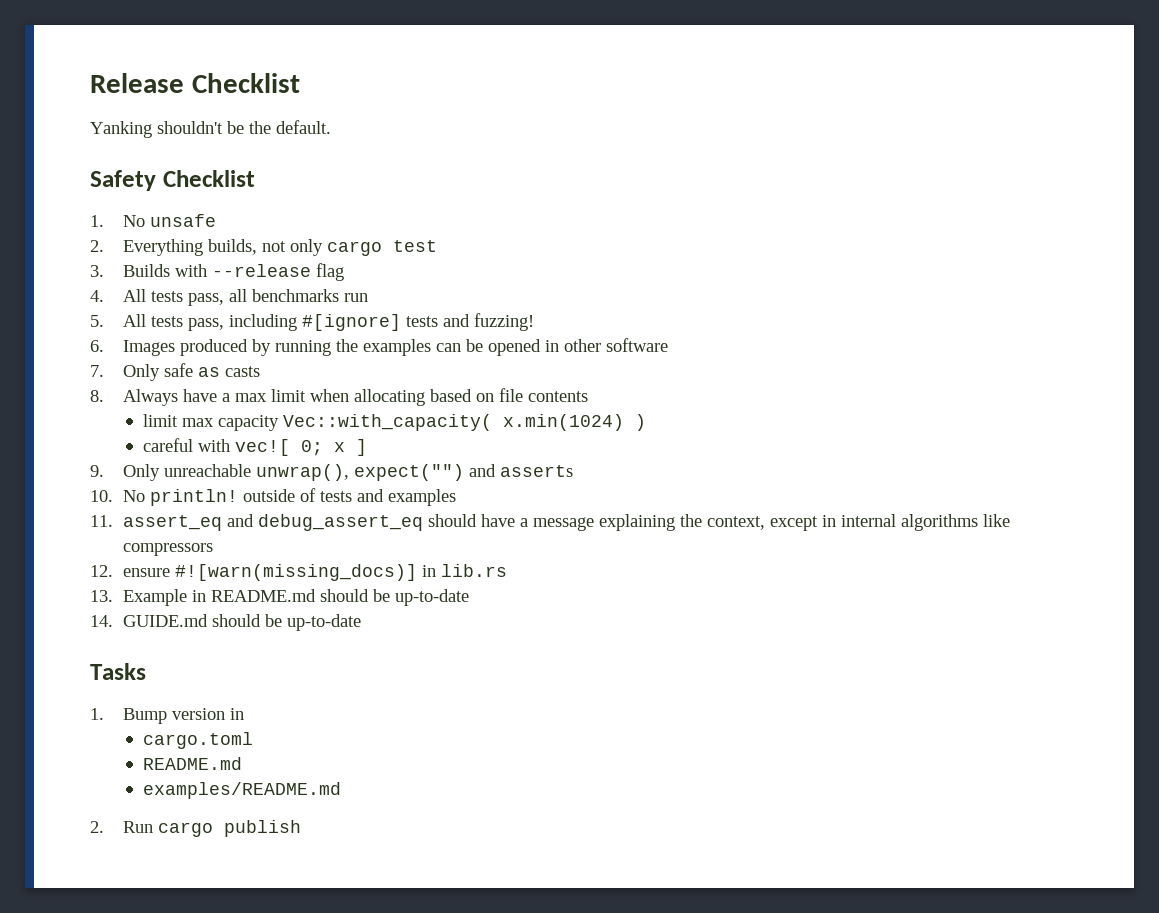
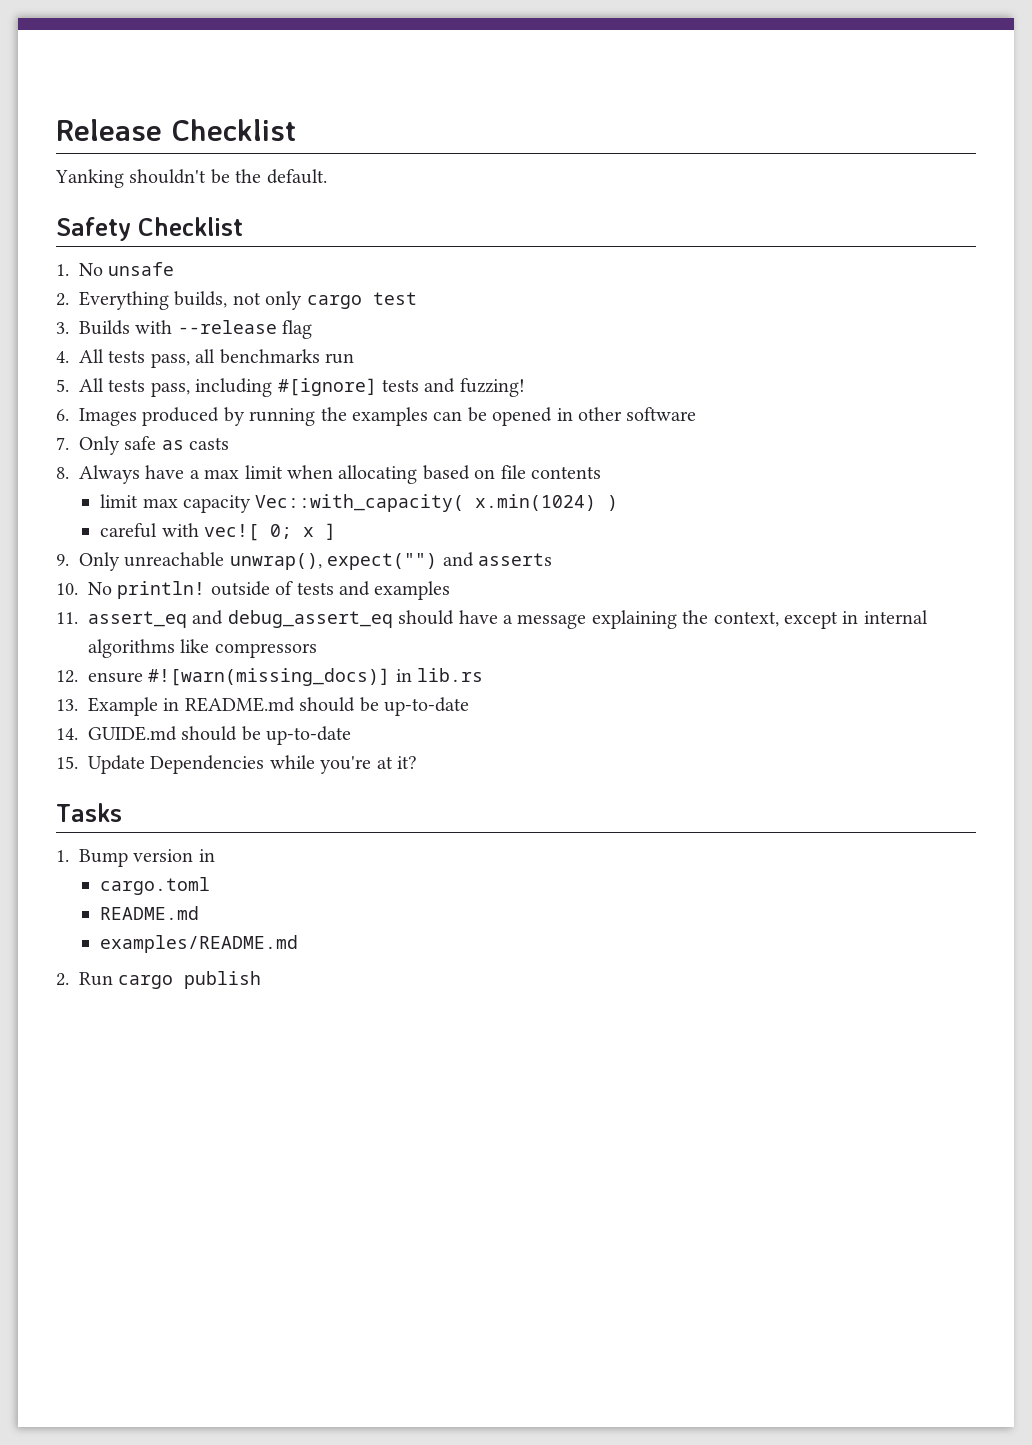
+ 15. Update Dependencies while you're at it?

